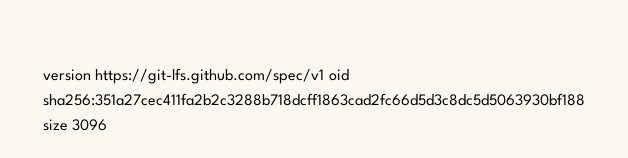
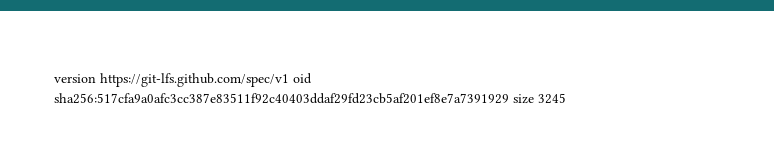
- version https://git-lfs.github.com/spec/v1 oid sha256:351a27cec411fa2b2c3288b718dcff1863cad2fc66d5d3c8dc5d5063930bf188 size 3096
+ version https://git-lfs.github.com/spec/v1 oid sha256:517cfa9a0afc3cc387e83511f92c40403ddaf29fd23cb5af201ef8e7a7391929 size 3245

